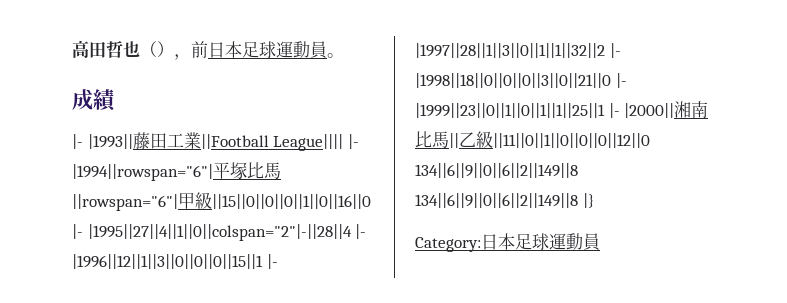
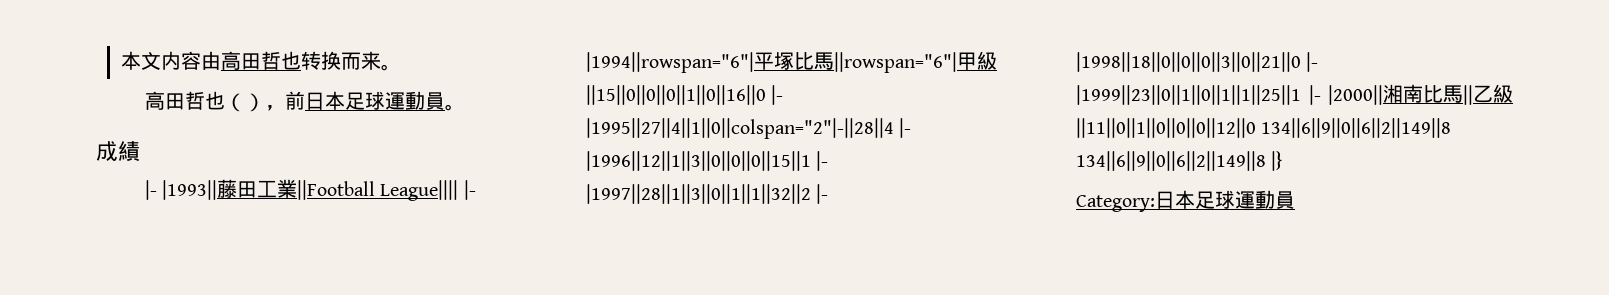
+ 本文内容由高田哲也转换而来。

